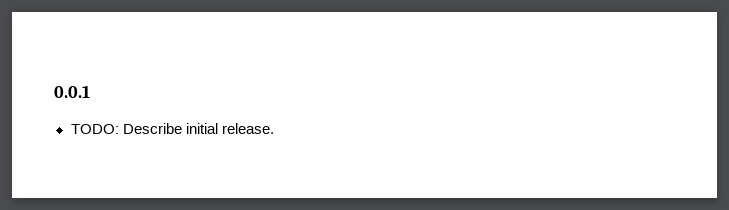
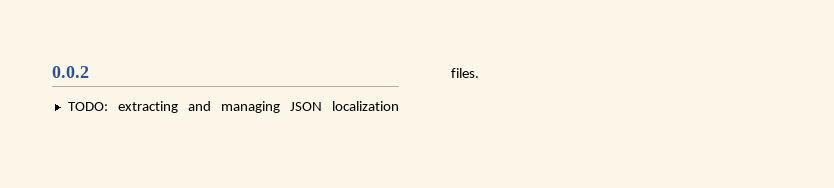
- 0.0.1
+ 0.0.2
- TODO: Describe initial release.
+ TODO: extracting and managing JSON localization files.

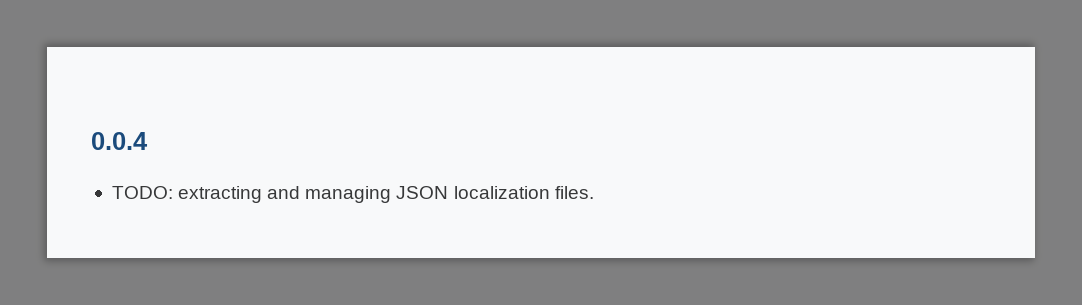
- 0.0.2
+ 0.0.4

